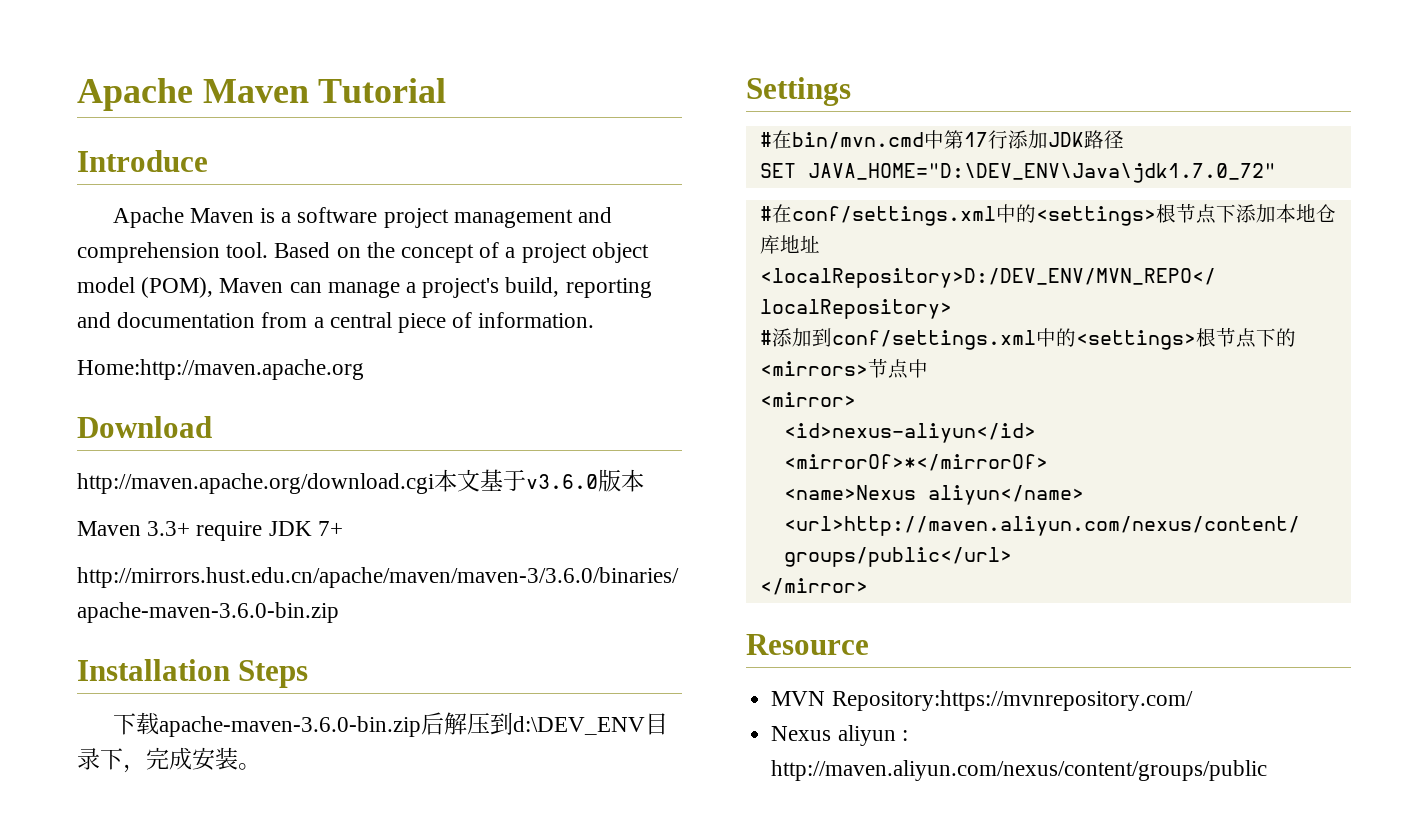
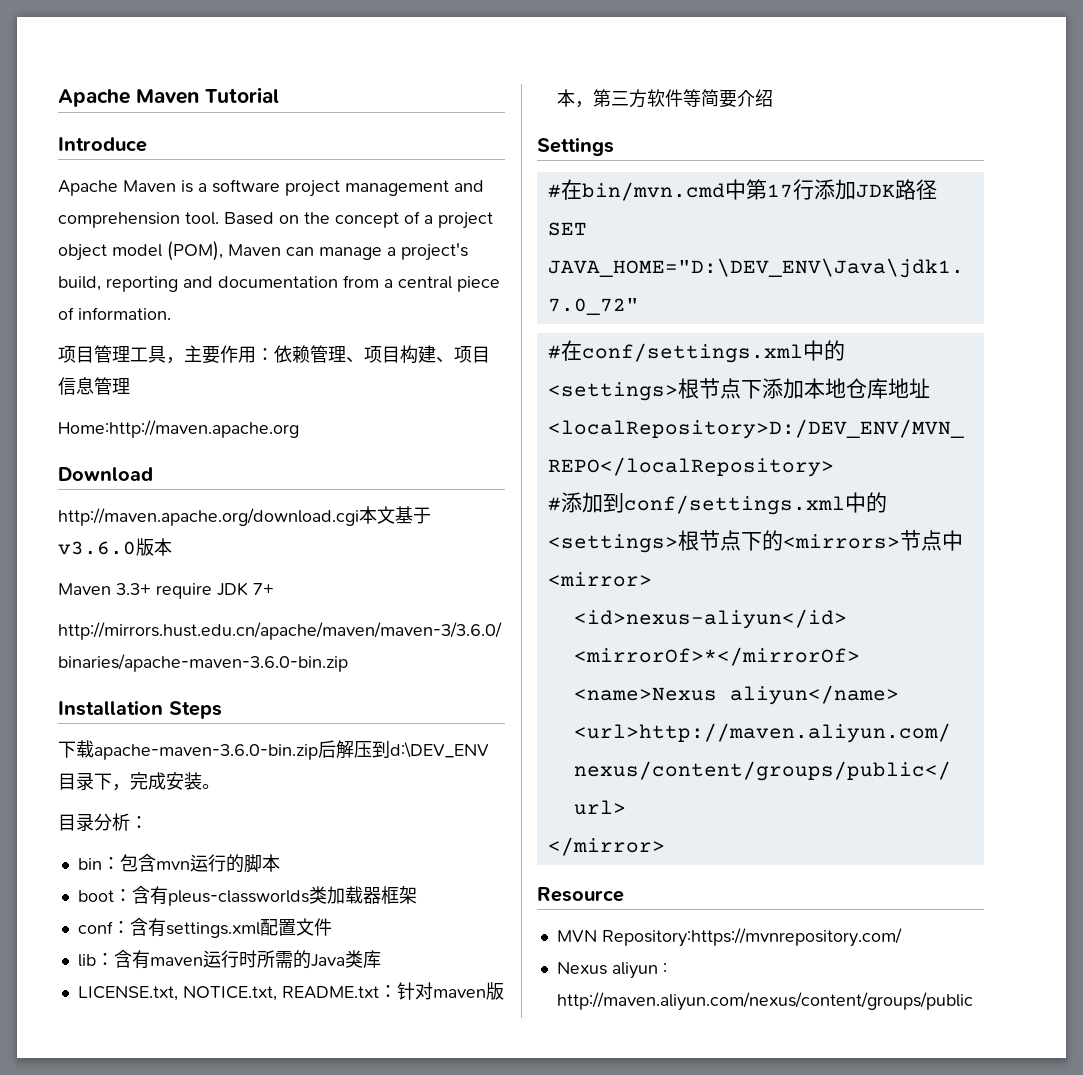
+ 项目管理工具，主要作用：依赖管理、项目构建、项目信息管理
+ 目录分析：
+ bin：包含mvn运行的脚本
+ boot：含有pleus-classworlds类加载器框架
+ conf：含有settings.xml配置文件
+ lib：含有maven运行时所需的Java类库
+ LICENSE.txt, NOTICE.txt, README.txt：针对maven版本，第三方软件等简要介绍

